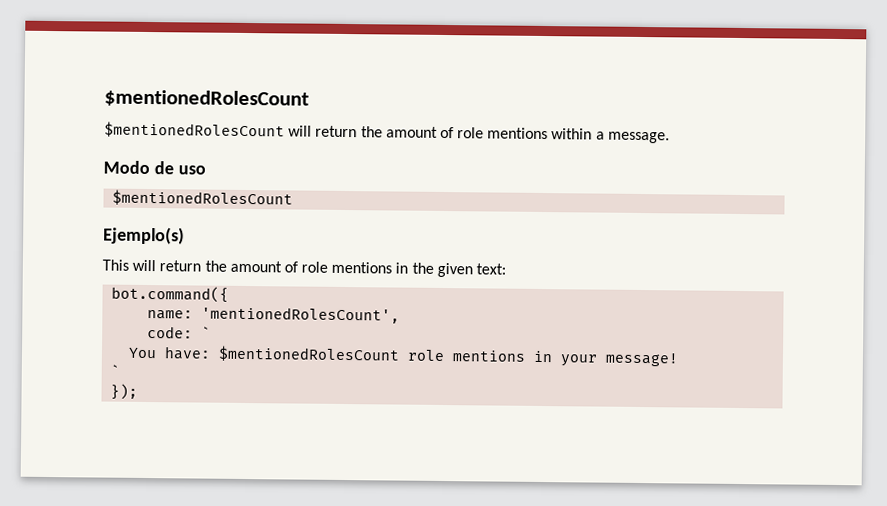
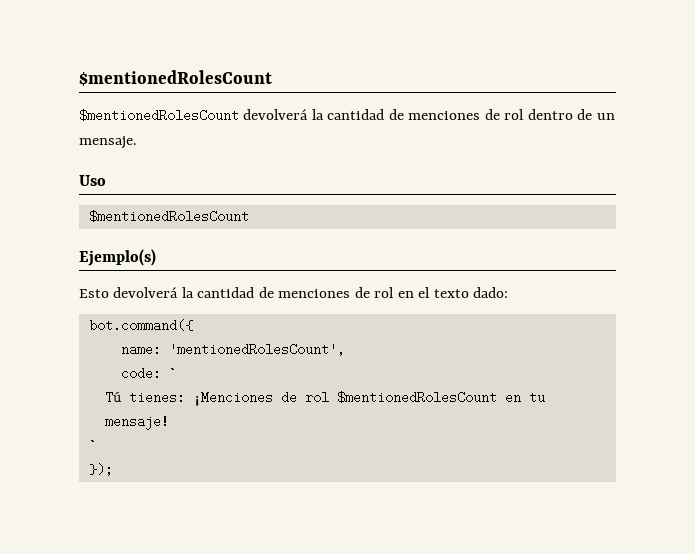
- $mentionedRolesCount will return the amount of role mentions within a message.
- Modo de uso
+ $mentionedRolesCount devolverá la cantidad de menciones de rol dentro de un mensaje.
+ Uso
  $mentionedRolesCount
  Ejemplo(s)
- This will return the amount of role mentions in the given text:
+ Esto devolverá la cantidad de menciones de rol en el texto dado:
- You have: $mentionedRolesCount role mentions in your message!
+ Tú tienes: ¡Menciones de rol $mentionedRolesCount en tu mensaje!

